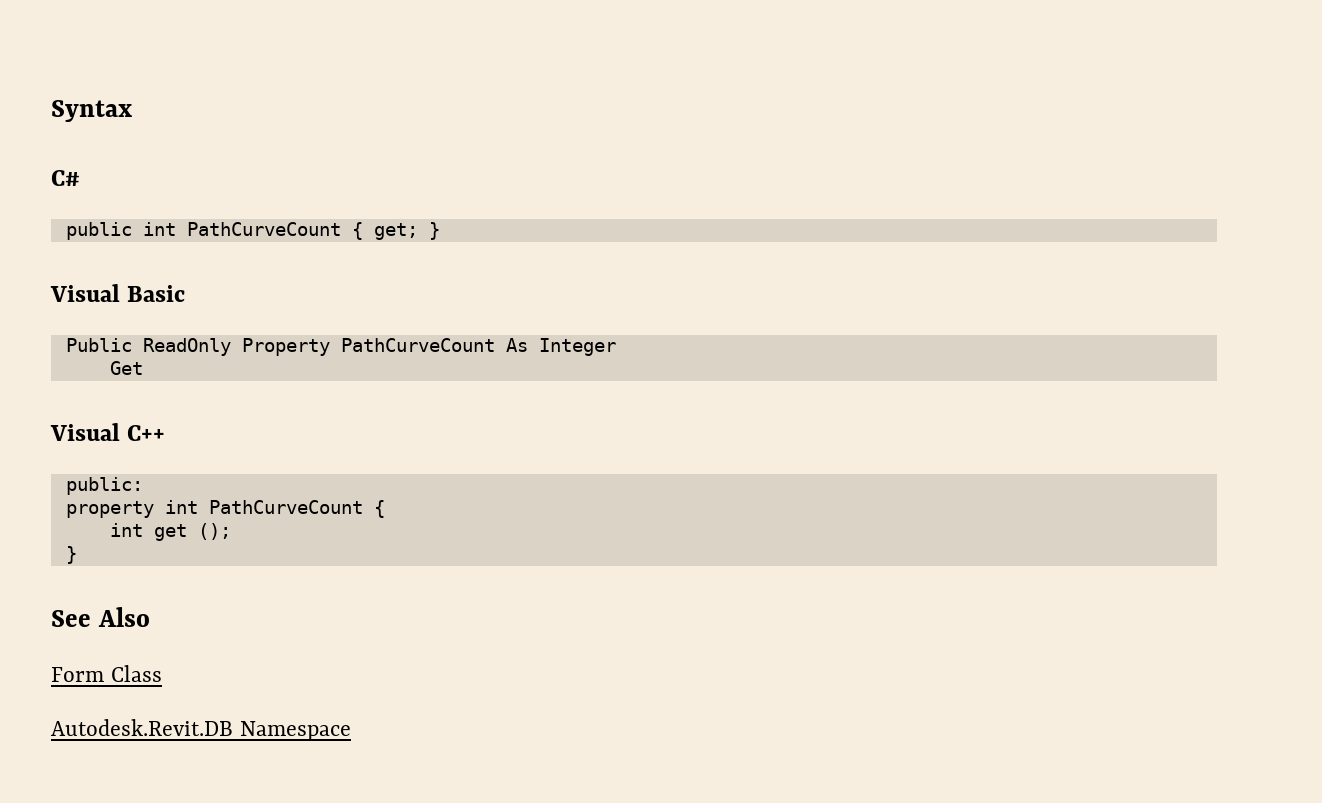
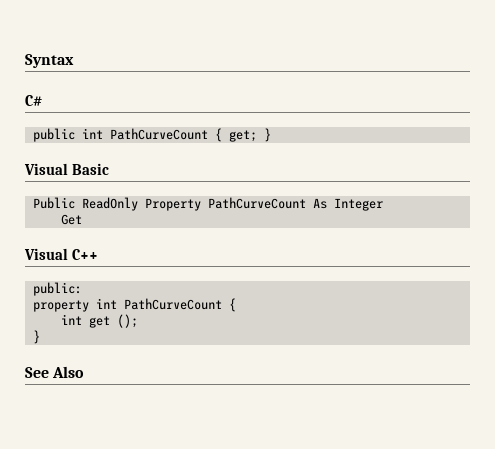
- Form Class
- Autodesk.Revit.DB Namespace

